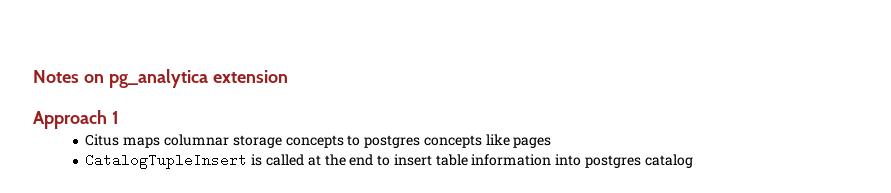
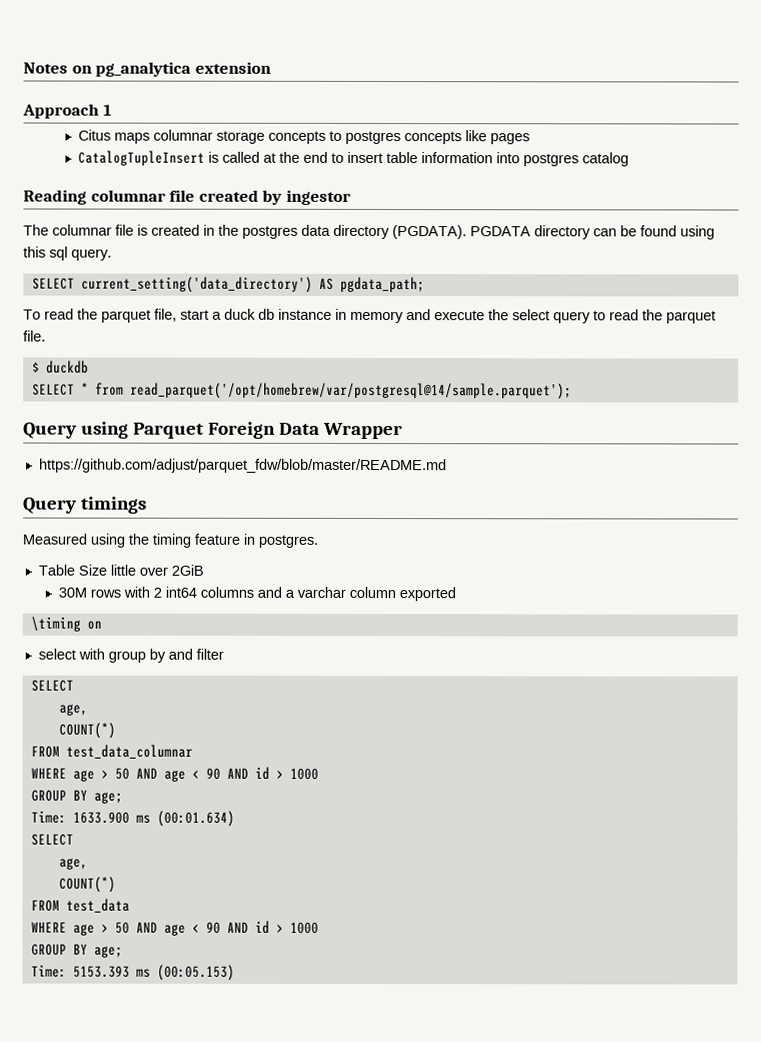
+ Reading columnar file created by ingestor
+ The columnar file is created in the postgres data directory (PGDATA). PGDATA directory can be found using this sql query.
+ SELECT current_setting('data_directory') AS pgdata_path;
+ To read the parquet file, start a duck db instance in memory and execute the select query to read the parquet file.
+ $ duckdb
+ SELECT * from read_parquet('/opt/homebrew/var/postgresql@14/sample.parquet');
+ Query using Parquet Foreign Data Wrapper
+ https://github.com/adjust/parquet_fdw/blob/master/README.md
+ Query timings
+ Measured using the timing feature in postgres.
+ Table Size little over 2GiB
+ 30M rows with 2 int64 columns and a varchar column exported
+ \timing on
+ select with group by and filter
+ SELECT
+ age,
+ COUNT(*)
+ FROM test_data_columnar
+ WHERE age > 50 AND age < 90 AND id > 1000
+ GROUP BY age;
+ Time: 1633.900 ms (00:01.634)
+ SELECT
+ age,
+ COUNT(*)
+ FROM test_data
+ WHERE age > 50 AND age < 90 AND id > 1000
+ GROUP BY age;
+ Time: 5153.393 ms (00:05.153)

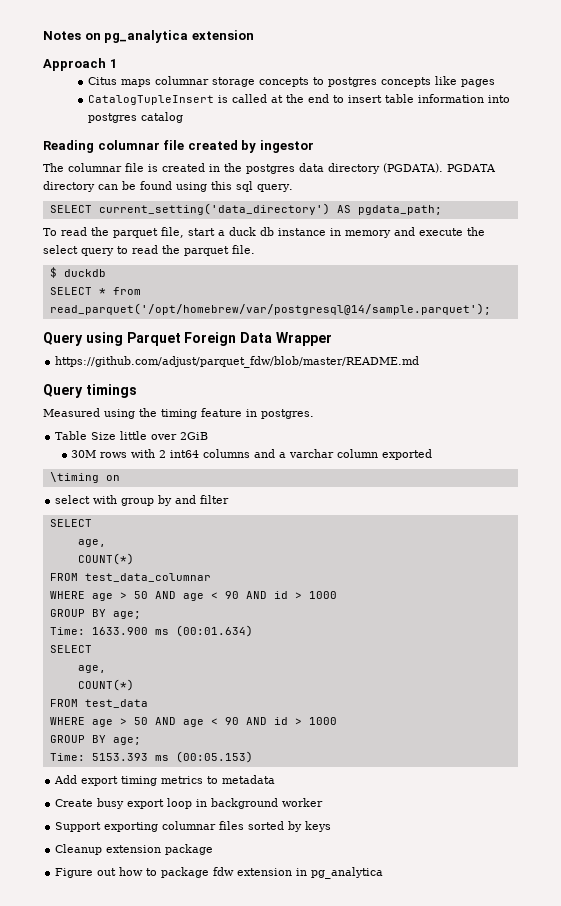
+ Add export timing metrics to metadata
+ Create busy export loop in background worker
+ Support exporting columnar files sorted by keys
+ Cleanup extension package
+ Figure out how to package fdw extension in pg_analytica

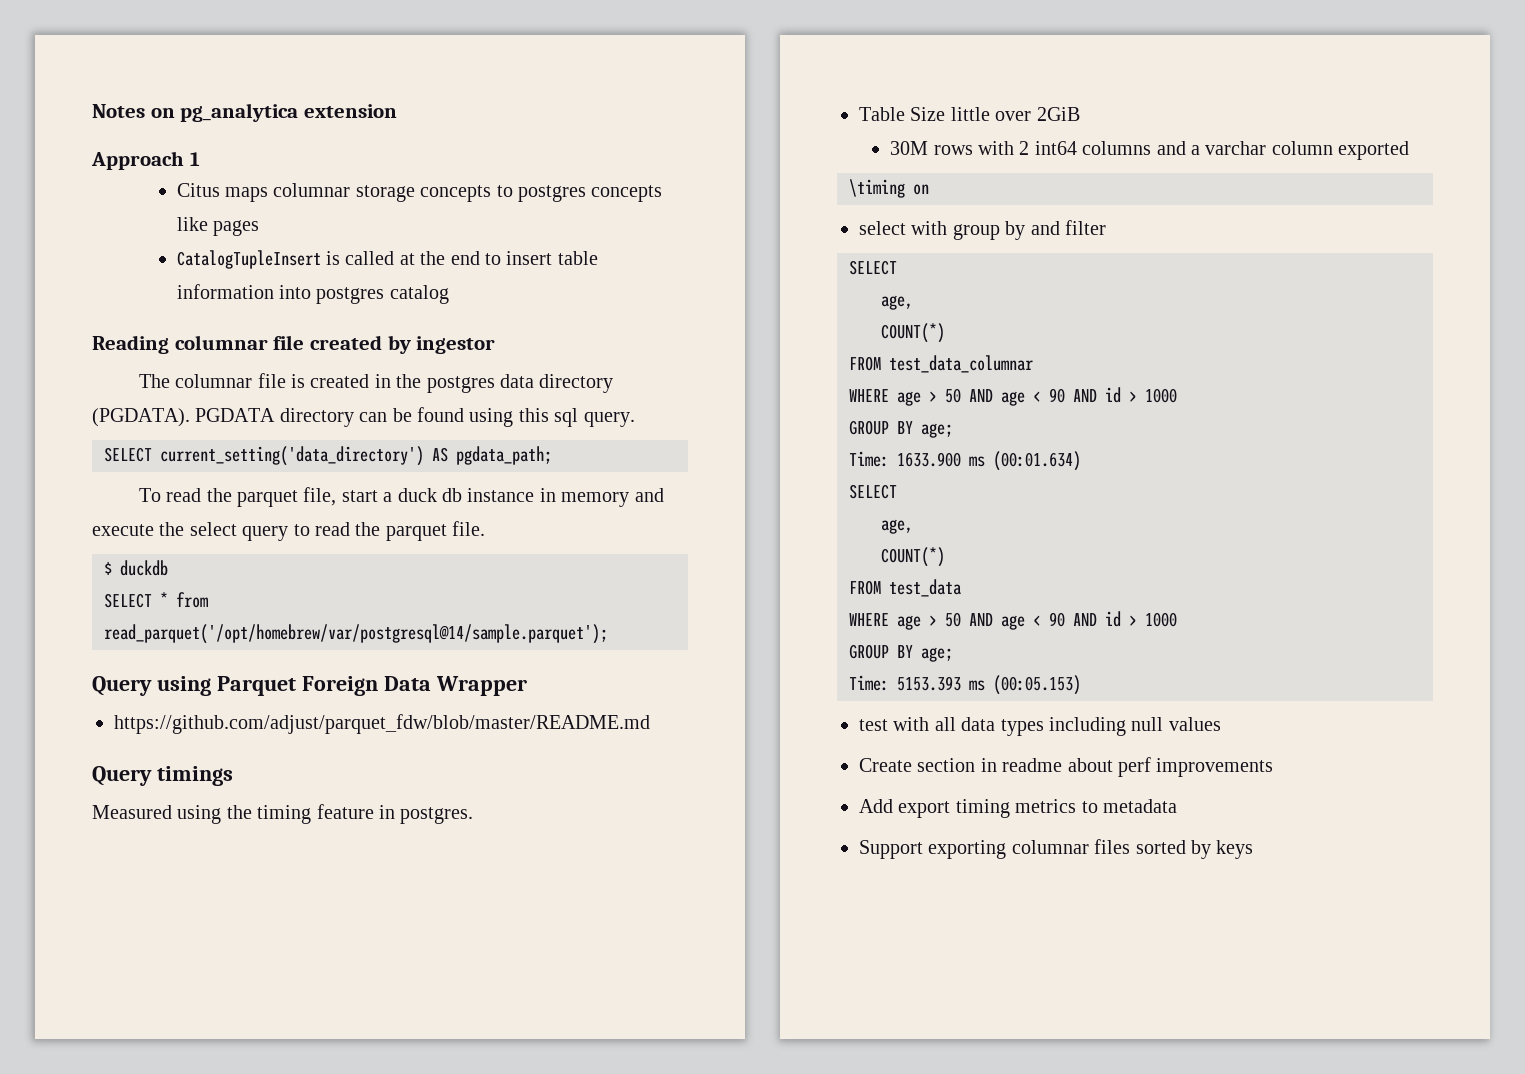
+ test with all data types including null values
+ Create section in readme about perf improvements
- Create busy export loop in background worker
- Cleanup extension package
- Figure out how to package fdw extension in pg_analytica

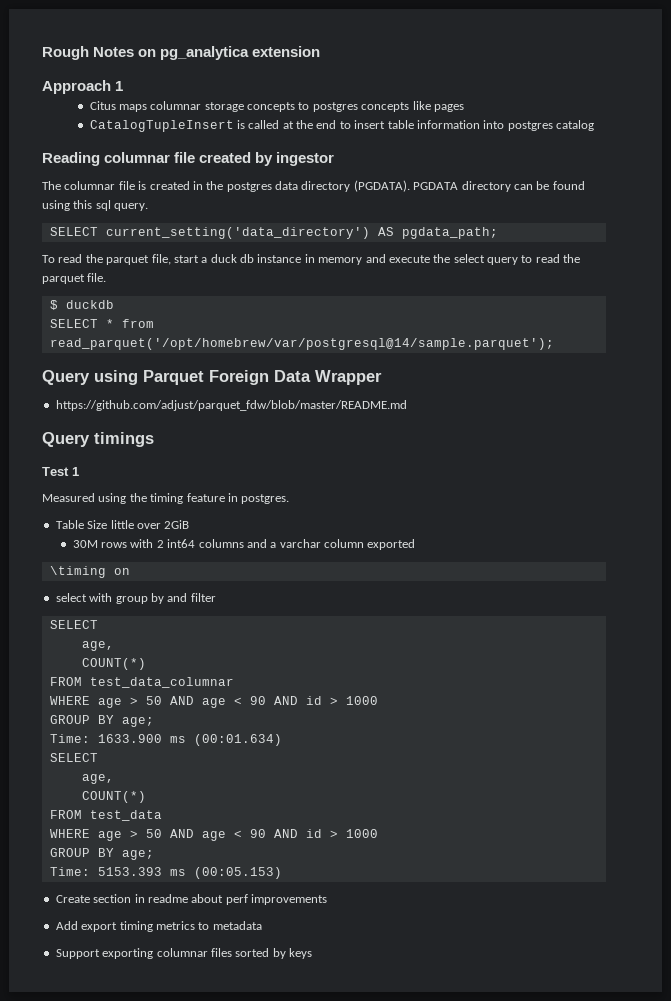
- Notes on pg_analytica extension
+ Rough Notes on pg_analytica extension
+ Test 1
- test with all data types including null values

